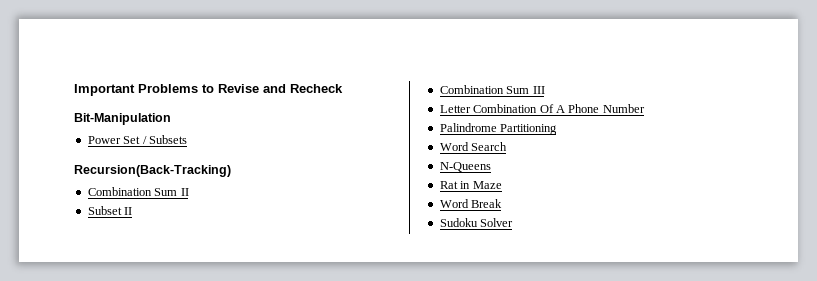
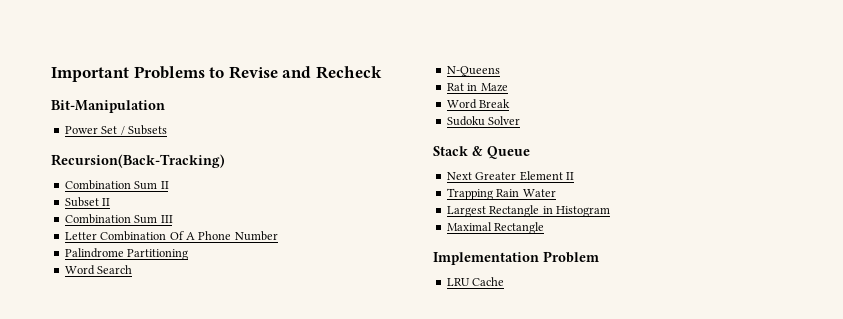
+ Stack & Queue
+ Next Greater Element II
+ Trapping Rain Water
+ Largest Rectangle in Histogram
+ Maximal Rectangle
+ Implementation Problem
+ LRU Cache

